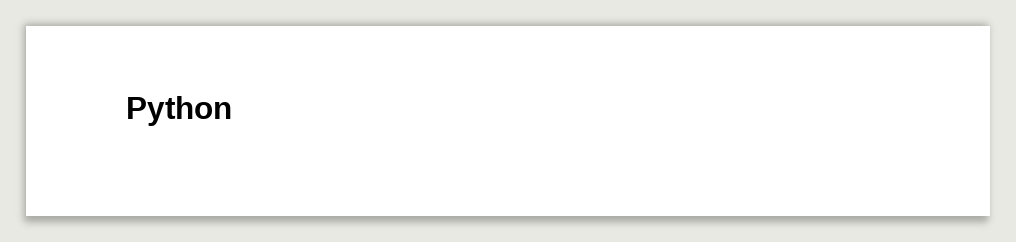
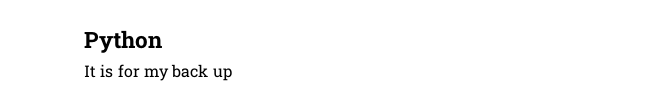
+ It is for my back up

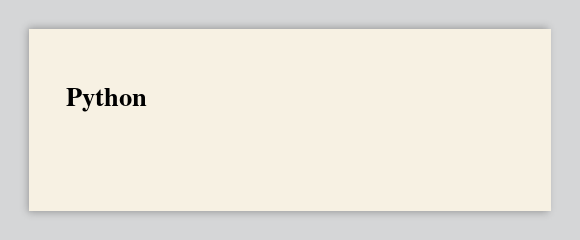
- It is for my back up

